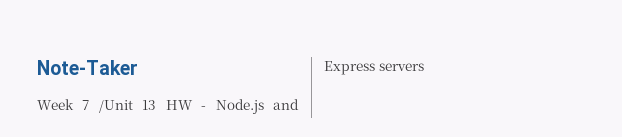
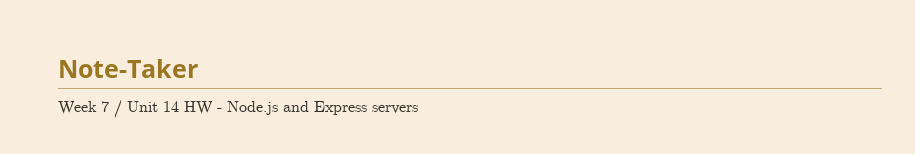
- Week 7 /Unit 13 HW - Node.js and Express servers
+ Week 7 / Unit 14 HW - Node.js and Express servers

